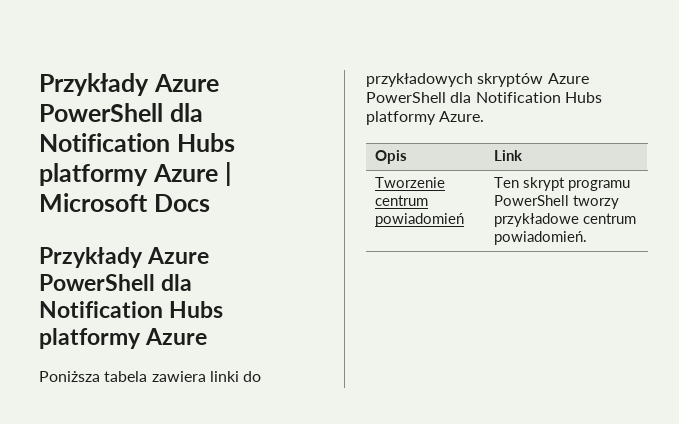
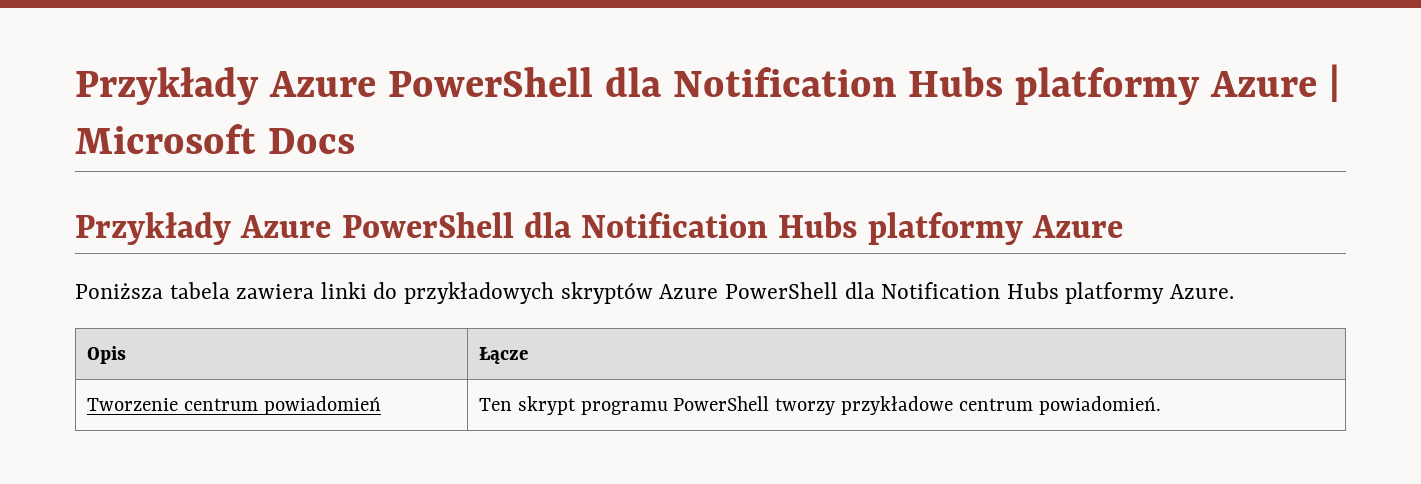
- Opis | Link
+ Opis | Łącze

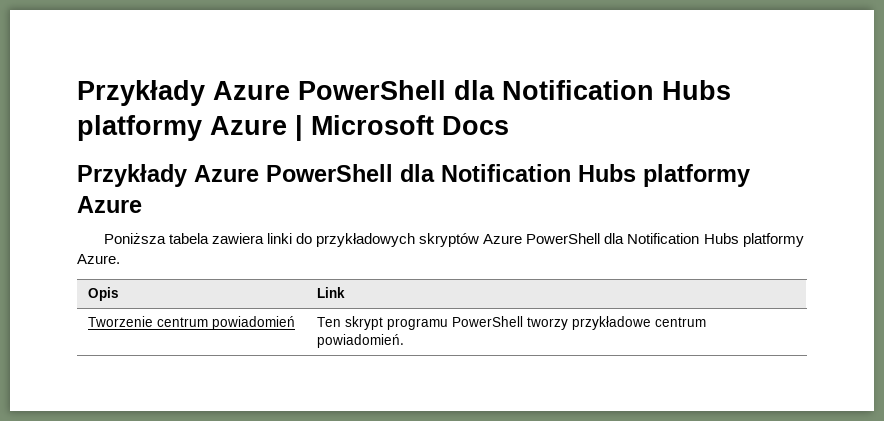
- Opis | Łącze
+ Opis | Link

